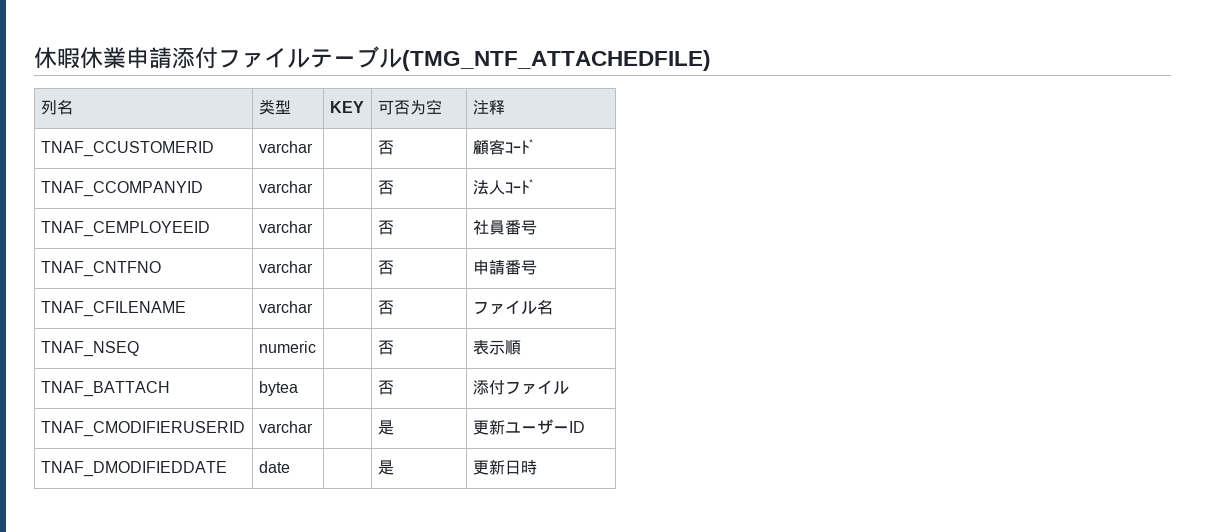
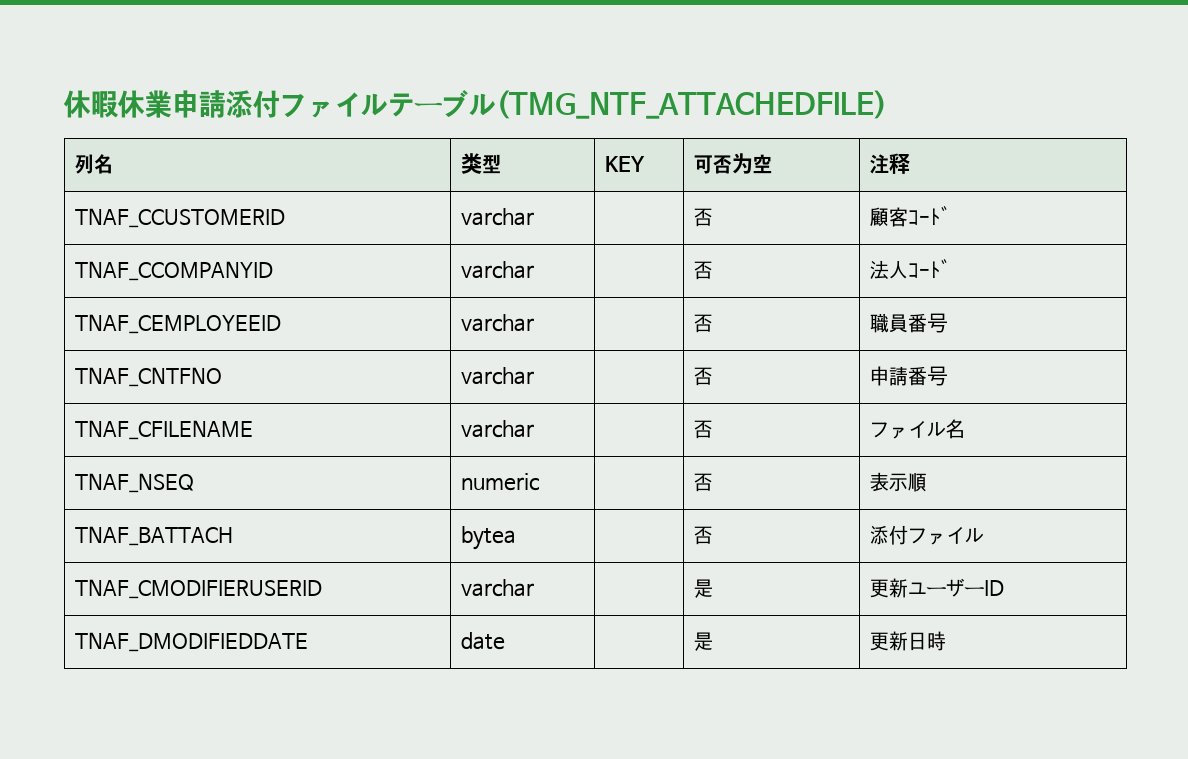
- TNAF_CEMPLOYEEID | varchar | | 否 | 社員番号
+ TNAF_CEMPLOYEEID | varchar | | 否 | 職員番号

